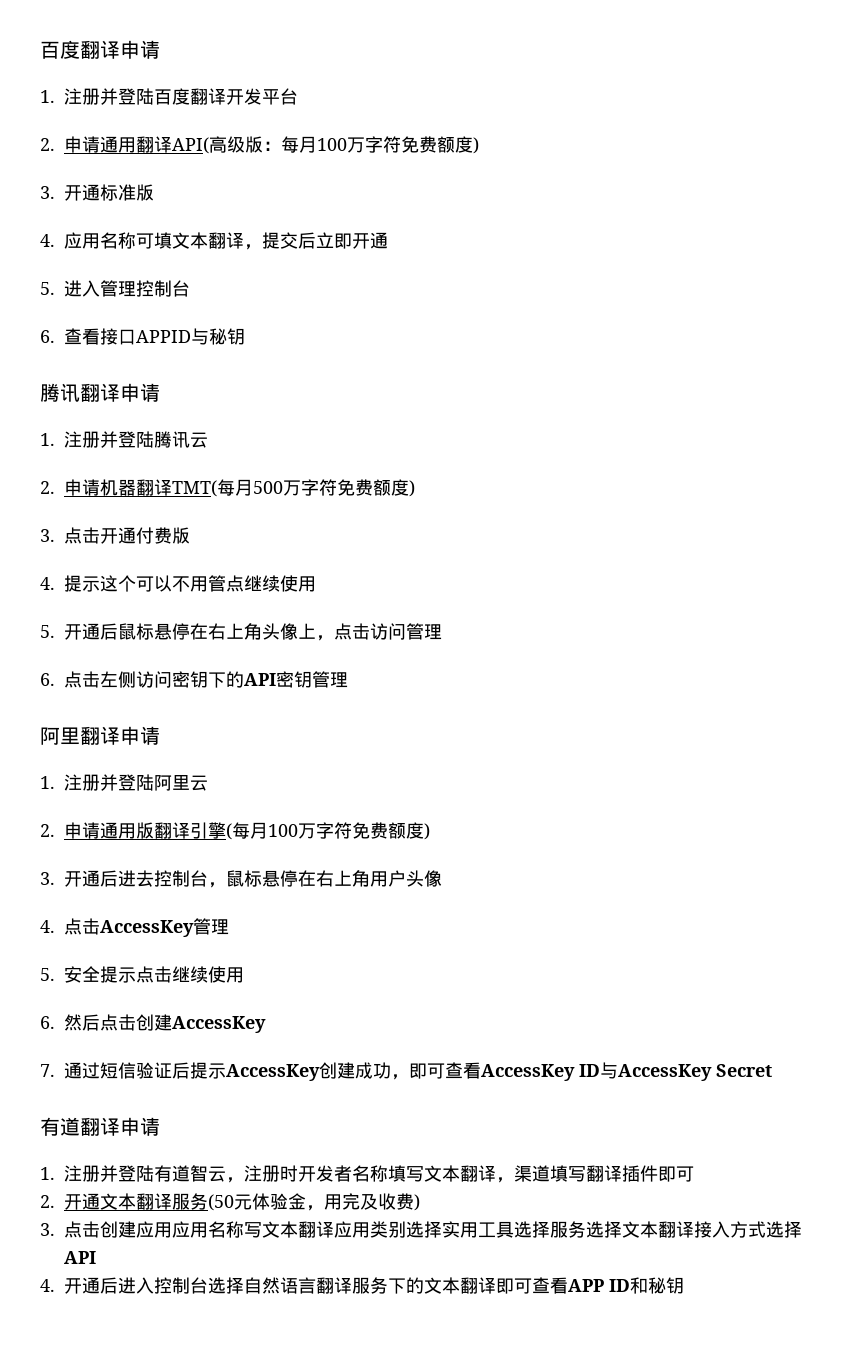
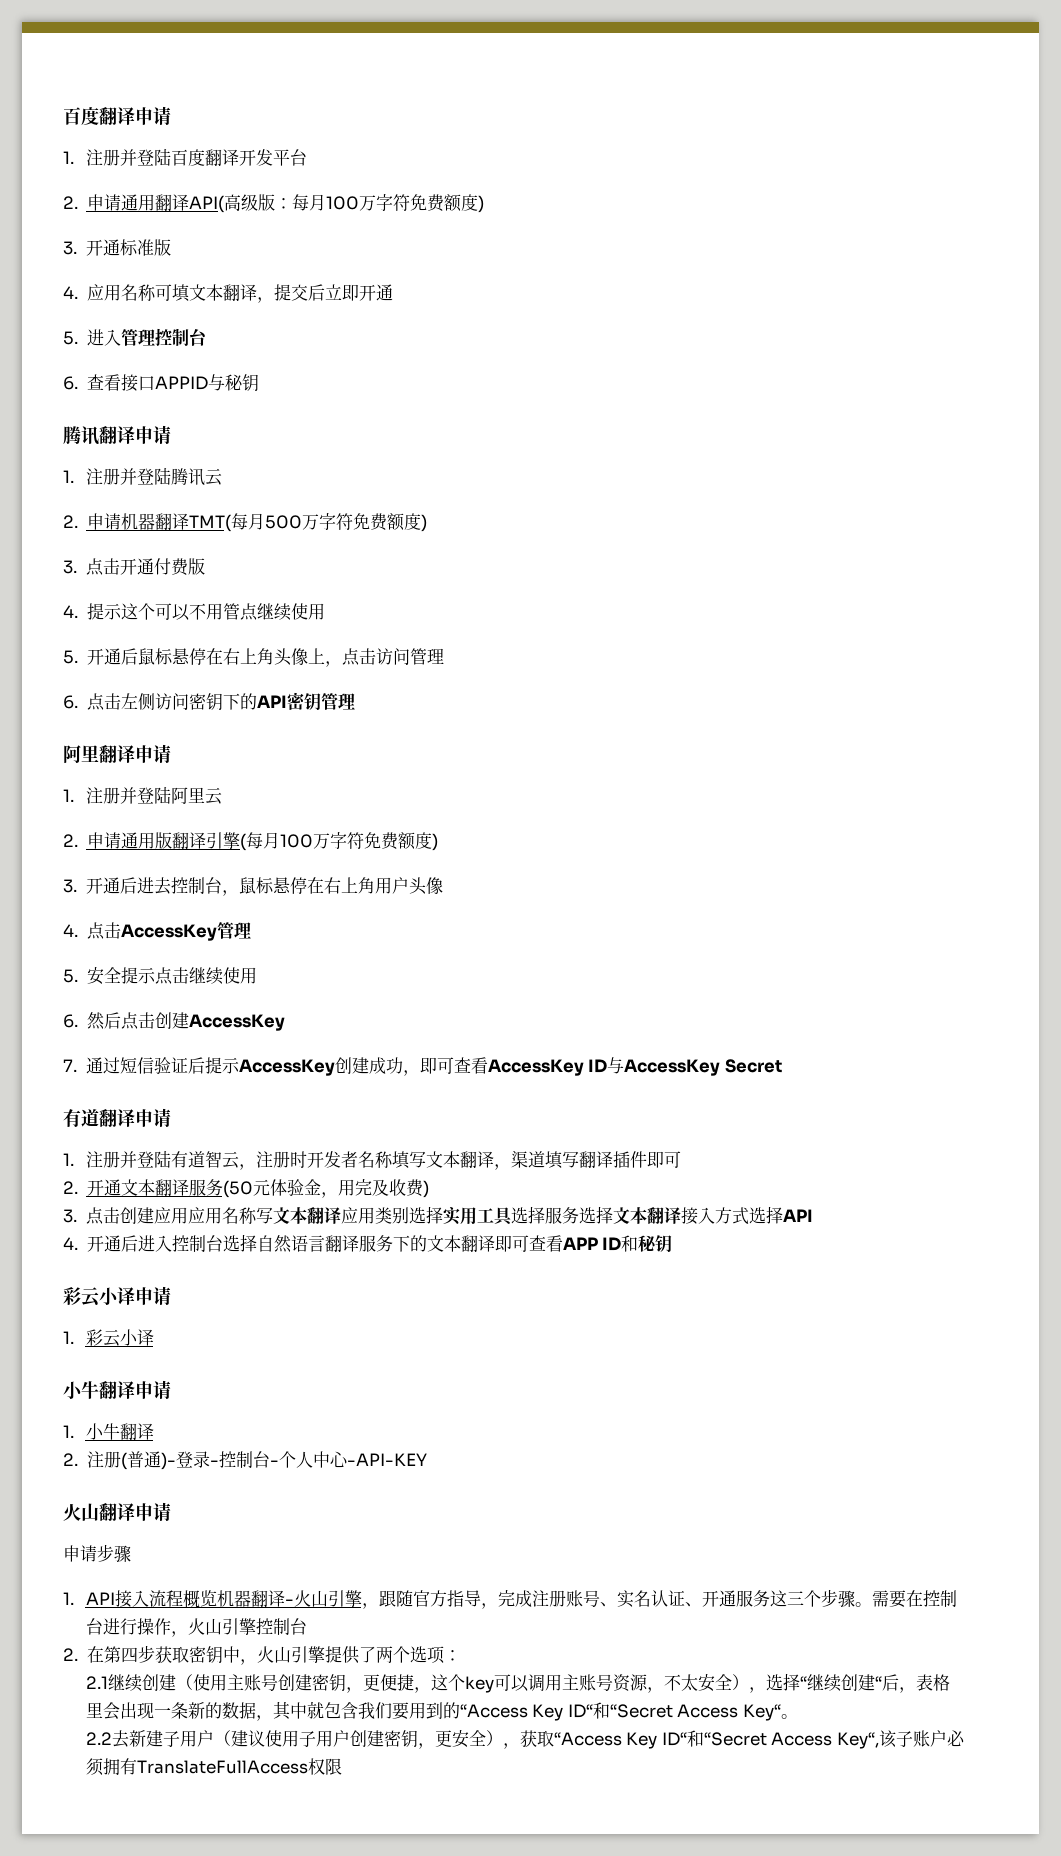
+ 彩云小译申请
+ 1.彩云小译
+ 小牛翻译申请
+ 1.小牛翻译
+ 2.注册(普通)-登录-控制台-个人中心-API-KEY
+ 火山翻译申请
+ 申请步骤
+ 1. API接入流程概览机器翻译-火山引擎，跟随官方指导，完成注册账号、实名认证、开通服务这三个步骤。需要在控制台进行操作，火山引擎控制台
+ 2.在第四步获取密钥中，火山引擎提供了两个选项：
+ 2.1继续创建（使用主账号创建密钥，更便捷，这个key可以调用主账号资源，不太安全），选择“继续创建“后，表格里会出现一条新的数据，其中就包含我们要用到的“Access Key ID“和“Secret Access Key“。
+ 2.2去新建子用户（建议使用子用户创建密钥，更安全），获取“Access Key ID“和“Secret Access Key“,该子账户必须拥有TranslateFullAccess权限

